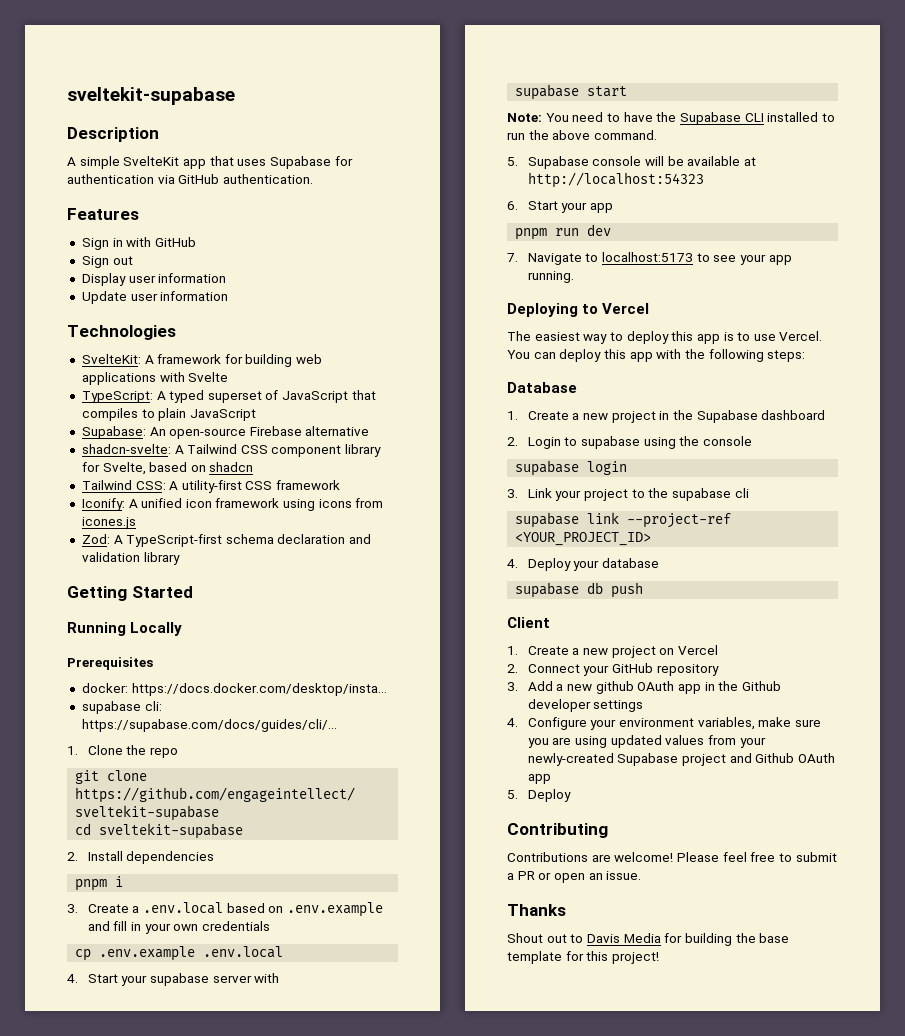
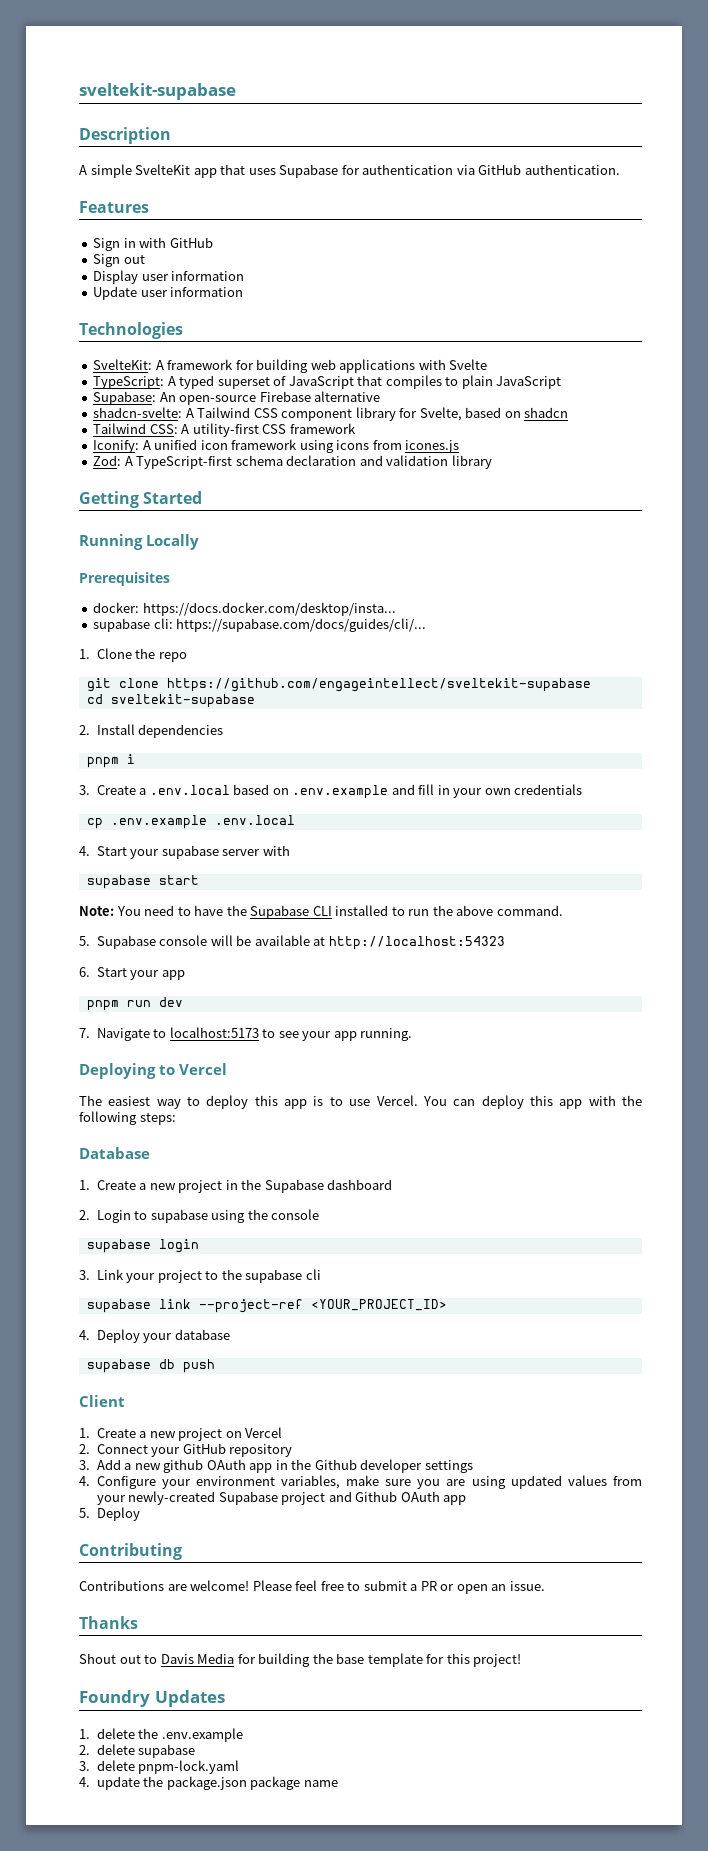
+ Foundry Updates
+ 1. delete the .env.example
+ 2. delete supabase
+ 3. delete pnpm-lock.yaml
+ 4. update the package.json package name

